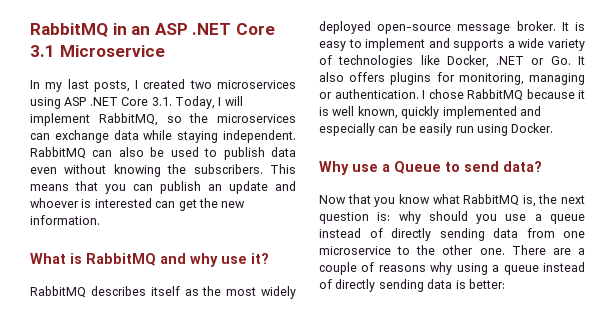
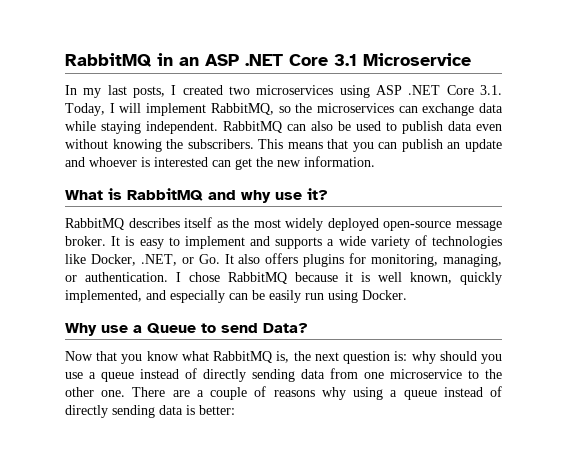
- It is easy to implement and supports a wide variety of technologies like Docker, .NET or Go. It also offers plugins for monitoring, managing or authentication.
+ It is easy to implement and supports a wide variety of technologies like Docker, .NET, or Go. It also offers plugins for monitoring, managing, or authentication.
- I chose RabbitMQ because it is well known, quickly implemented and especially can be easily run using Docker.
+ I chose RabbitMQ because it is well known, quickly implemented, and especially can be easily run using Docker.
- Why use a Queue to send data?
+ Why use a Queue to send Data?

